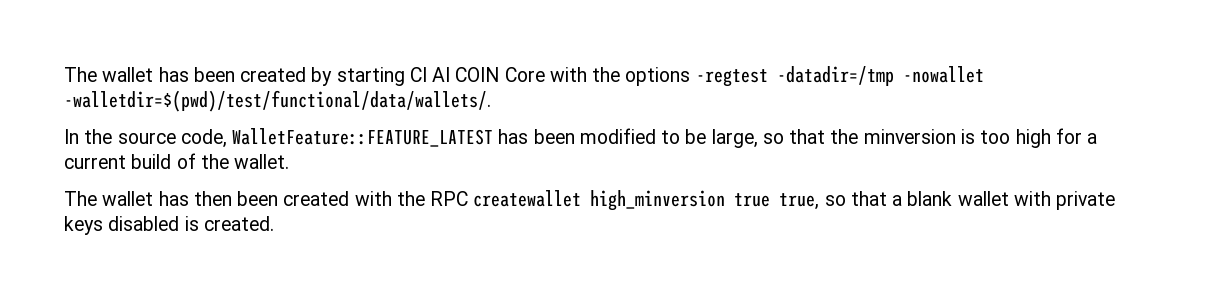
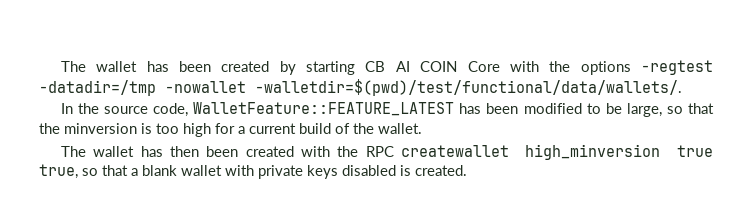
- The wallet has been created by starting CI AI COIN Core with the options -regtest -datadir=/tmp -nowallet -walletdir=$(pwd)/test/functional/data/wallets/.
+ The wallet has been created by starting CB AI COIN Core with the options -regtest -datadir=/tmp -nowallet -walletdir=$(pwd)/test/functional/data/wallets/.

